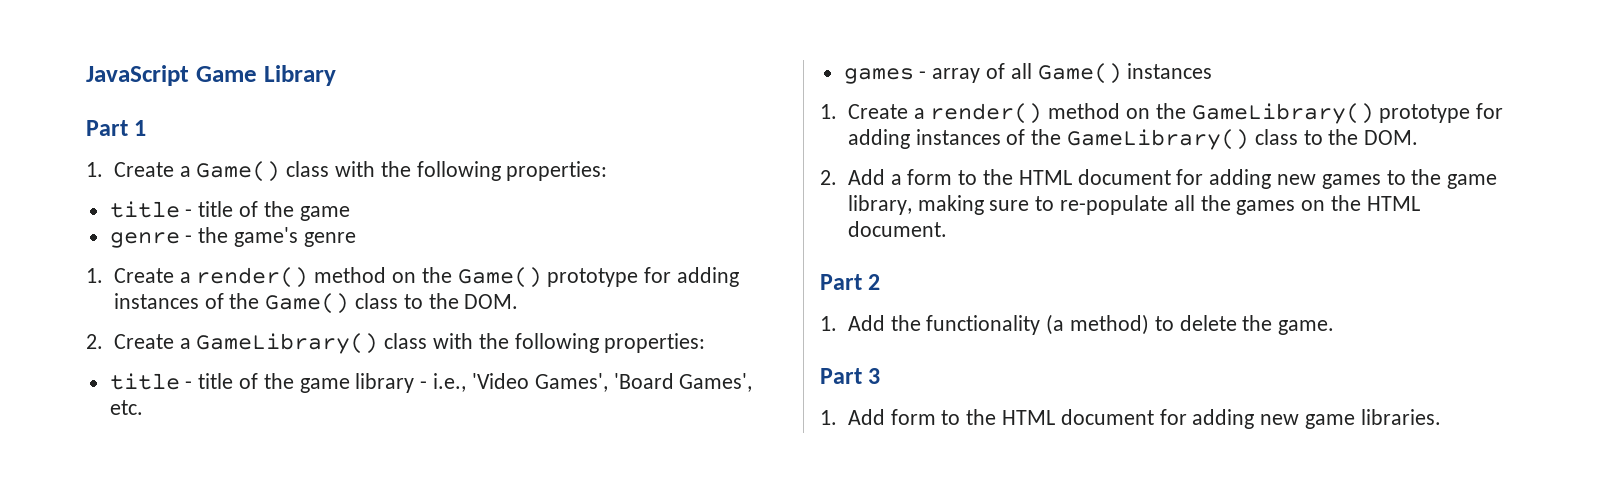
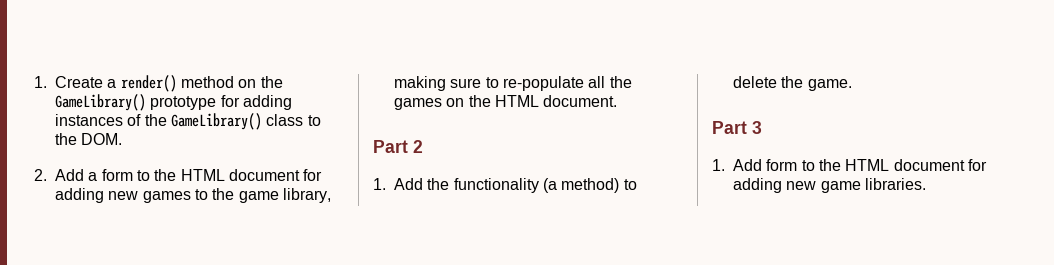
- JavaScript Game Library
- Part 1
- 1. Create a Game() class with the following properties:
- title - title of the game
- genre - the game's genre
- 1. Create a render() method on the Game() prototype for adding instances of the Game() class to the DOM.
- 2. Create a GameLibrary() class with the following properties:
- title - title of the game library - i.e., 'Video Games', 'Board Games', etc.
- games - array of all Game() instances

